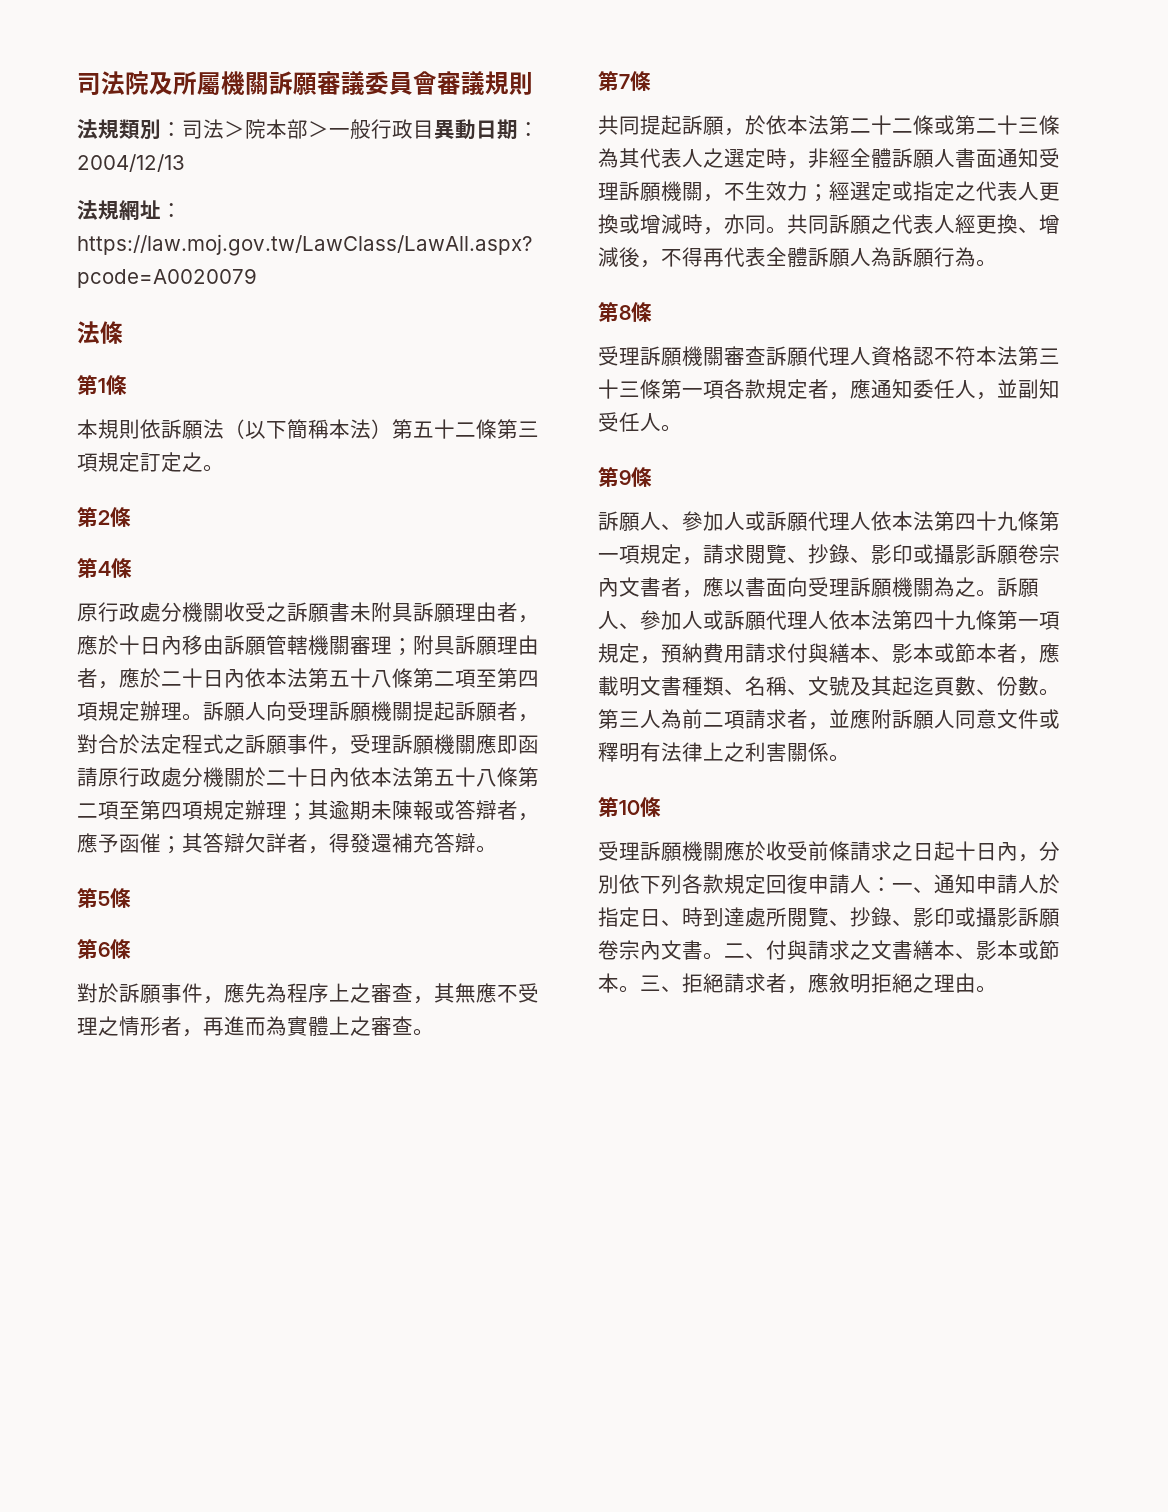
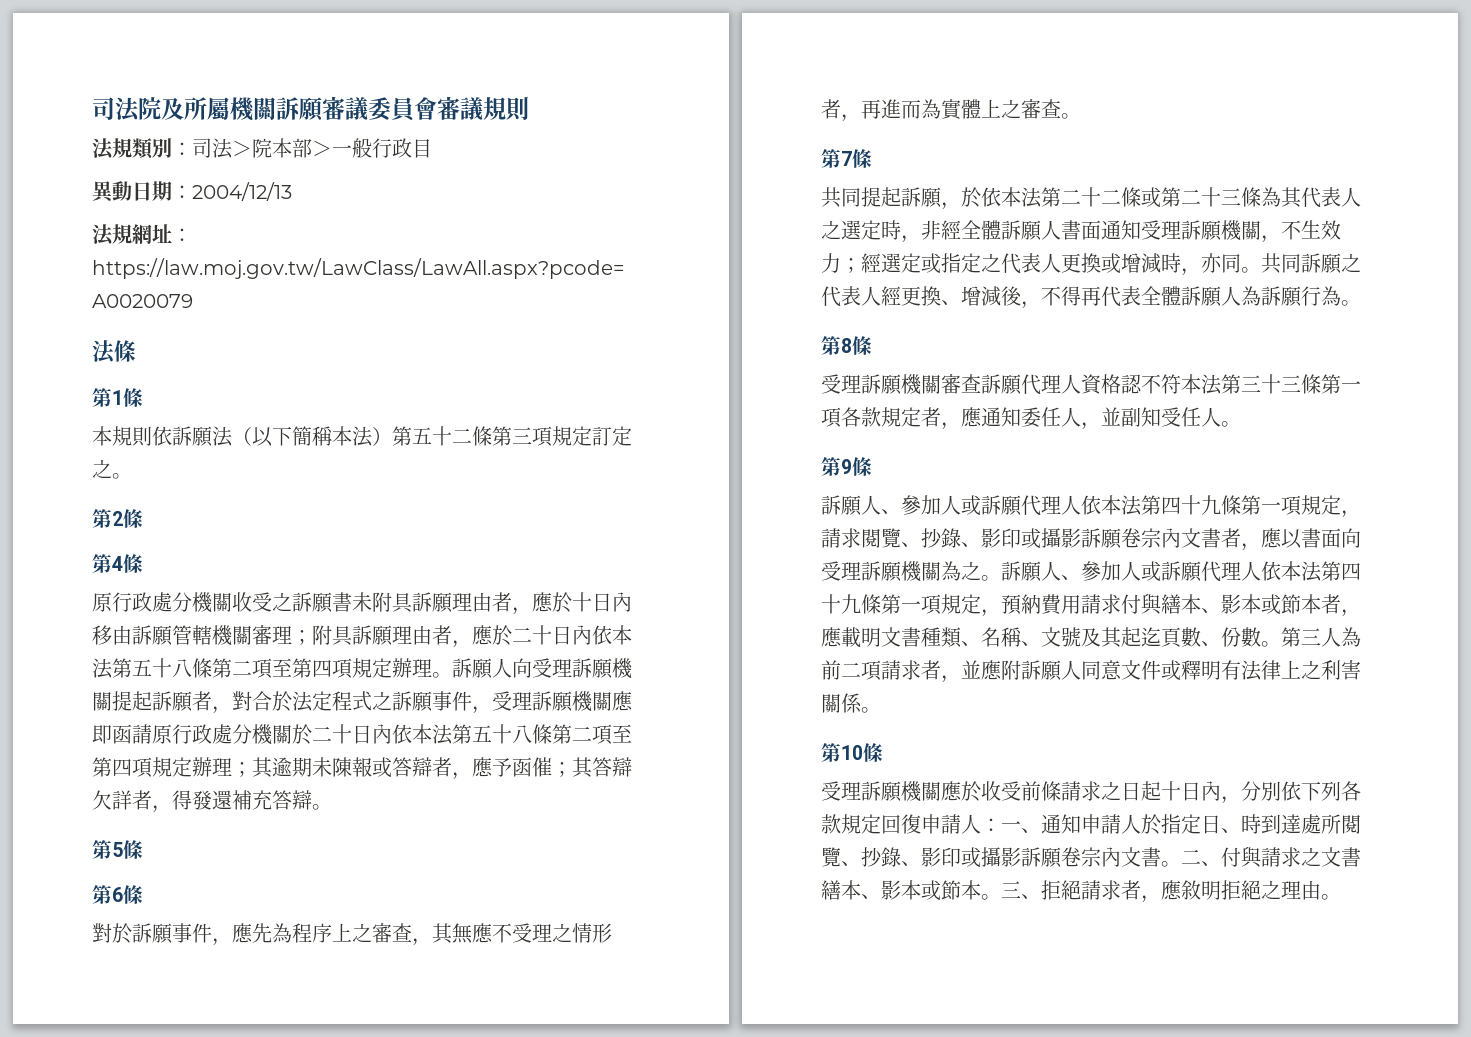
- 法規類別：司法＞院本部＞一般行政目異動日期：2004/12/13
+ 法規類別：司法＞院本部＞一般行政目
+ 異動日期：2004/12/13

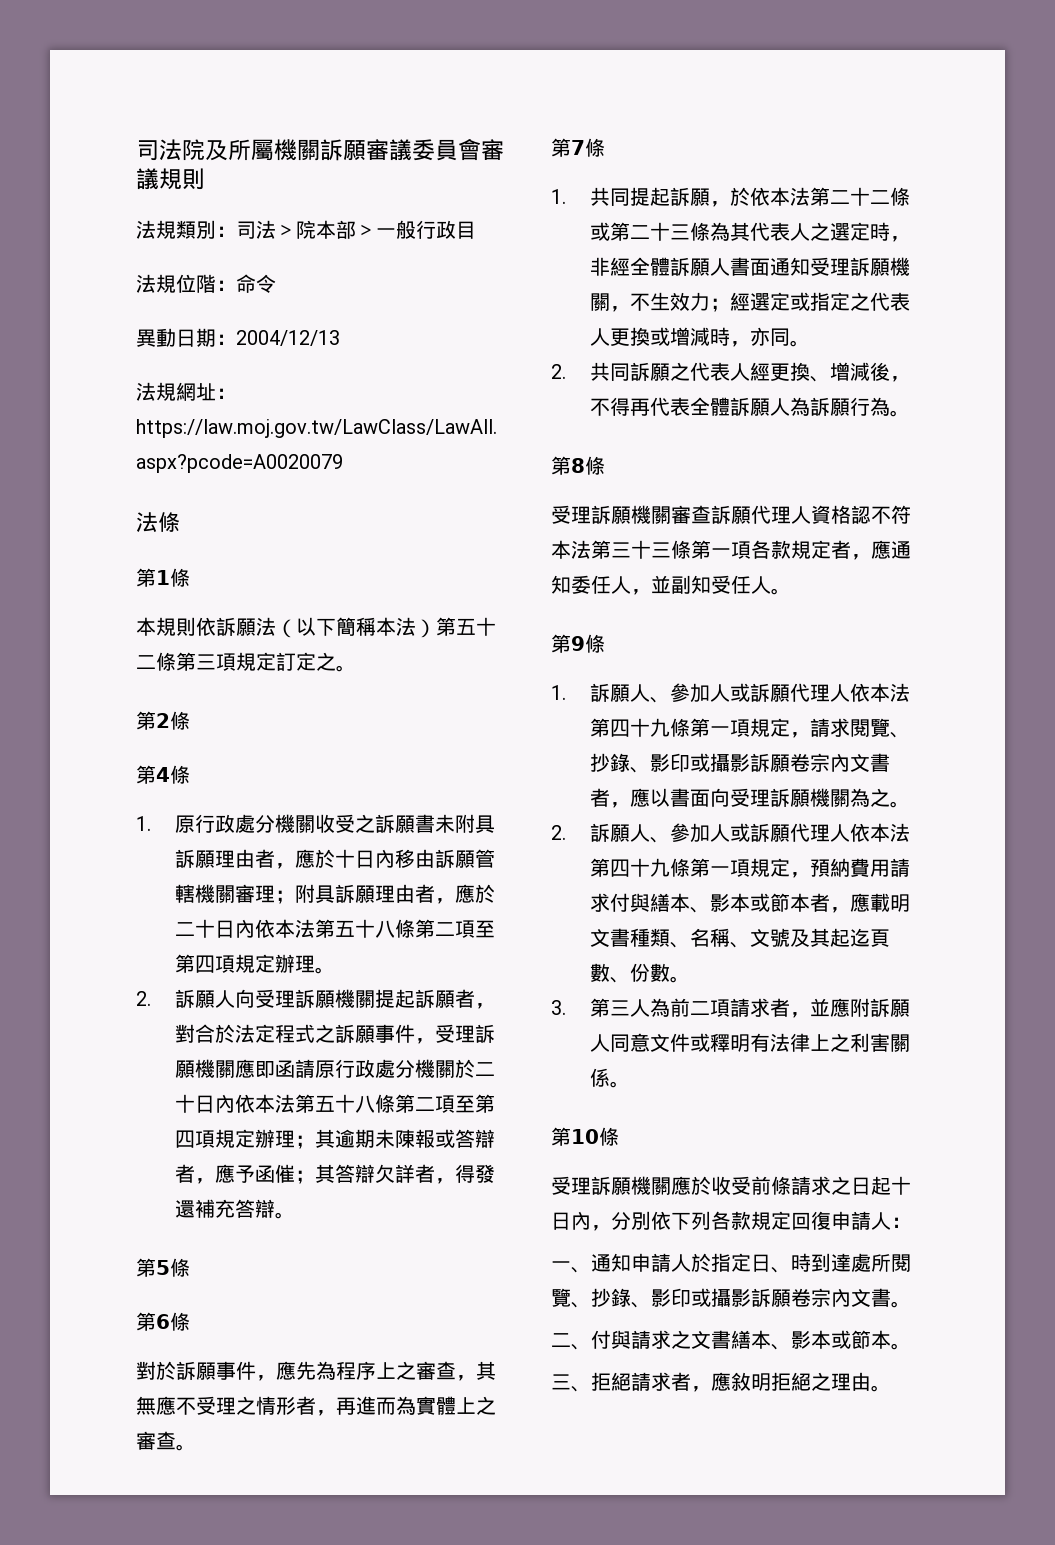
+ 法規位階：命令
- 原行政處分機關收受之訴願書未附具訴願理由者，應於十日內移由訴願管轄機關審理；
+ 1.原行政處分機關收受之訴願書未附具訴願理由者，應於十日內移由訴願管轄機關審理；
- 附具訴願理由者，應於二十日內依本法第五十八條第二項至第四項規定辦理。訴願人向受理訴願機關提起訴願者，對合於法定程式之訴願事件，受理訴願機關應即函請原行政處分機關於二十日內依本法第五十八條第二項至第四項規定辦理；
+ 附具訴願理由者，應於二十日內依本法第五十八條第二項至第四項規定辦理。
+ 2.訴願人向受理訴願機關提起訴願者，對合於法定程式之訴願事件，受理訴願機關應即函請原行政處分機關於二十日內依本法第五十八條第二項至第四項規定辦理；
- 共同提起訴願，於依本法第二十二條或第二十三條為其代表人之選定時，非經全體訴願人書面通知受理訴願機關，不生效力；經選定或指定之代表人更換或增減時，亦同。共同訴願之代表人經更換、增減後，不得再代表全體訴願人為訴願行為。
+ 1.共同提起訴願，於依本法第二十二條或第二十三條為其代表人之選定時，非經全體訴願人書面通知受理訴願機關，不生效力；經選定或指定之代表人更換或增減時，亦同。
+ 2.共同訴願之代表人經更換、增減後，不得再代表全體訴願人為訴願行為。
- 訴願人、參加人或訴願代理人依本法第四十九條第一項規定，請求閱覽、抄錄、影印或攝影訴願卷宗內文書者，應以書面向受理訴願機關為之。訴願人、參加人或訴願代理人依本法第四十九條第一項規定，預納費用請求付與繕本、影本或節本者，應載明文書種類、名稱、文號及其起迄頁數、份數。第三人為前二項請求者，並應附訴願人同意文件或釋明有法律上之利害關係。
+ 1.訴願人、參加人或訴願代理人依本法第四十九條第一項規定，請求閱覽、抄錄、影印或攝影訴願卷宗內文書者，應以書面向受理訴願機關為之。
+ 2.訴願人、參加人或訴願代理人依本法第四十九條第一項規定，預納費用請求付與繕本、影本或節本者，應載明文書種類、名稱、文號及其起迄頁數、份數。
+ 3.第三人為前二項請求者，並應附訴願人同意文件或釋明有法律上之利害關係。
- 受理訴願機關應於收受前條請求之日起十日內，分別依下列各款規定回復申請人：一、通知申請人於指定日、時到達處所閱覽、抄錄、影印或攝影訴願卷宗內文書。二、付與請求之文書繕本、影本或節本。三、拒絕請求者，應敘明拒絕之理由。
+ 受理訴願機關應於收受前條請求之日起十日內，分別依下列各款規定回復申請人：
+ 一、通知申請人於指定日、時到達處所閱覽、抄錄、影印或攝影訴願卷宗內文書。
+ 二、付與請求之文書繕本、影本或節本。
+ 三、拒絕請求者，應敘明拒絕之理由。

